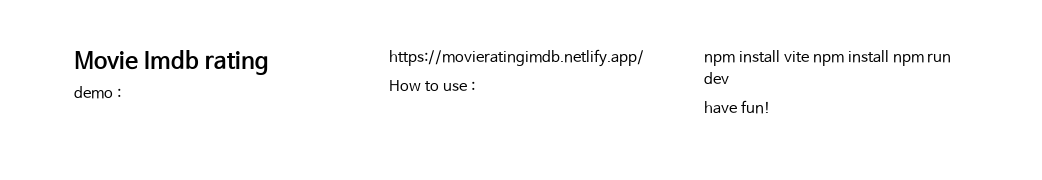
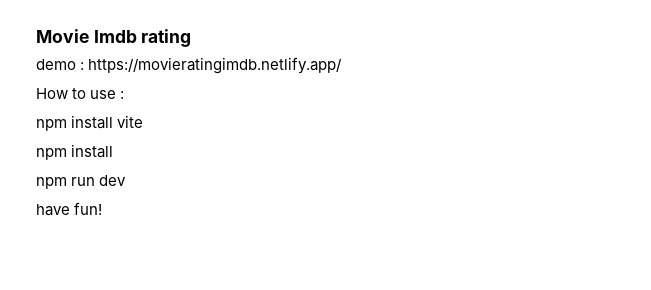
- npm install vite npm install npm run dev
+ npm install vite
+ npm install
+ npm run dev

